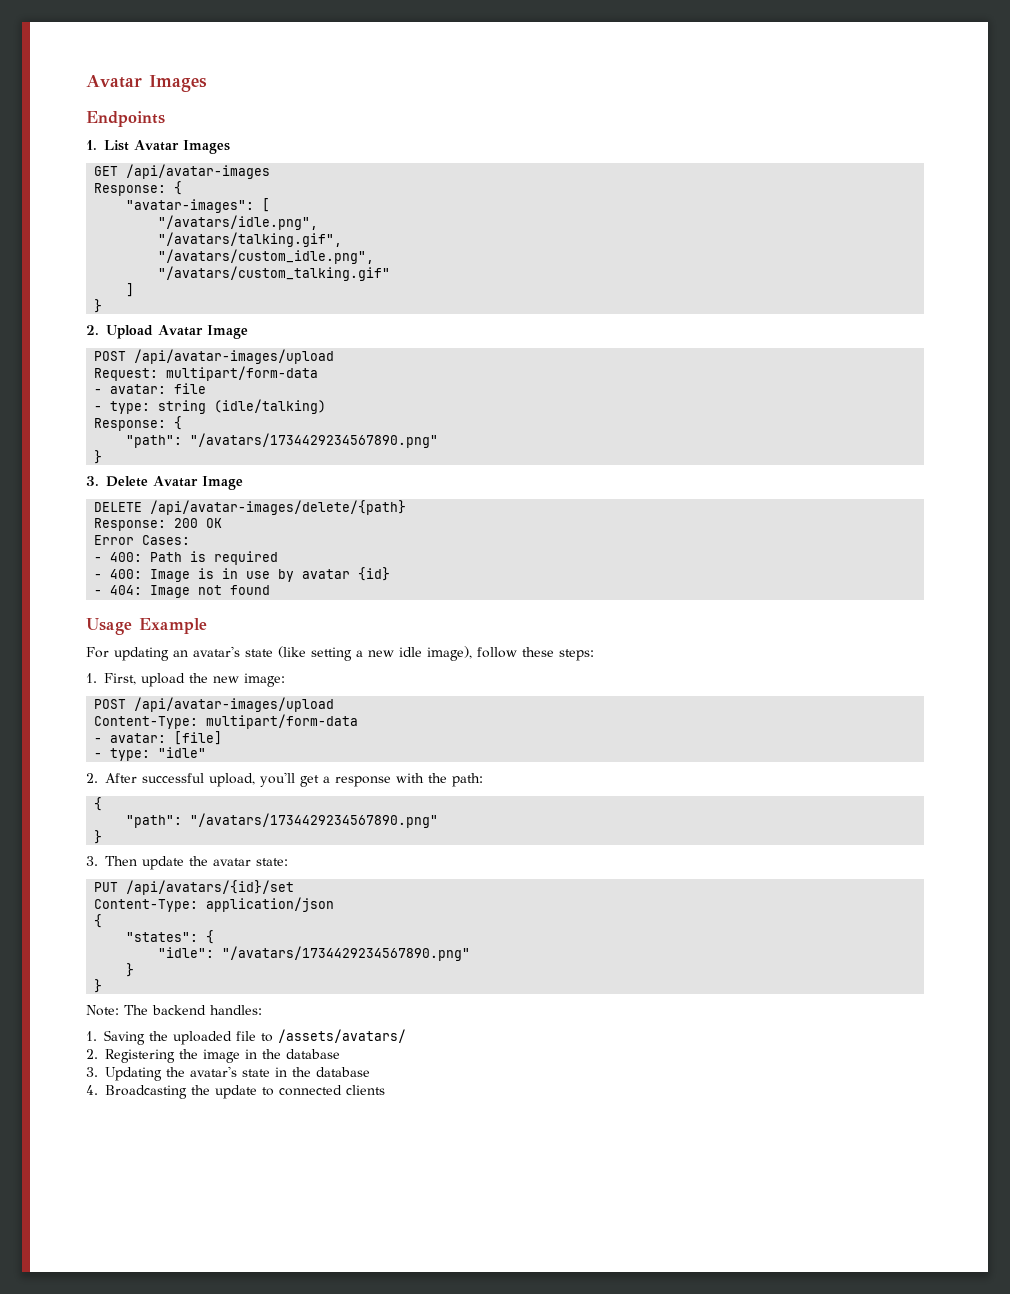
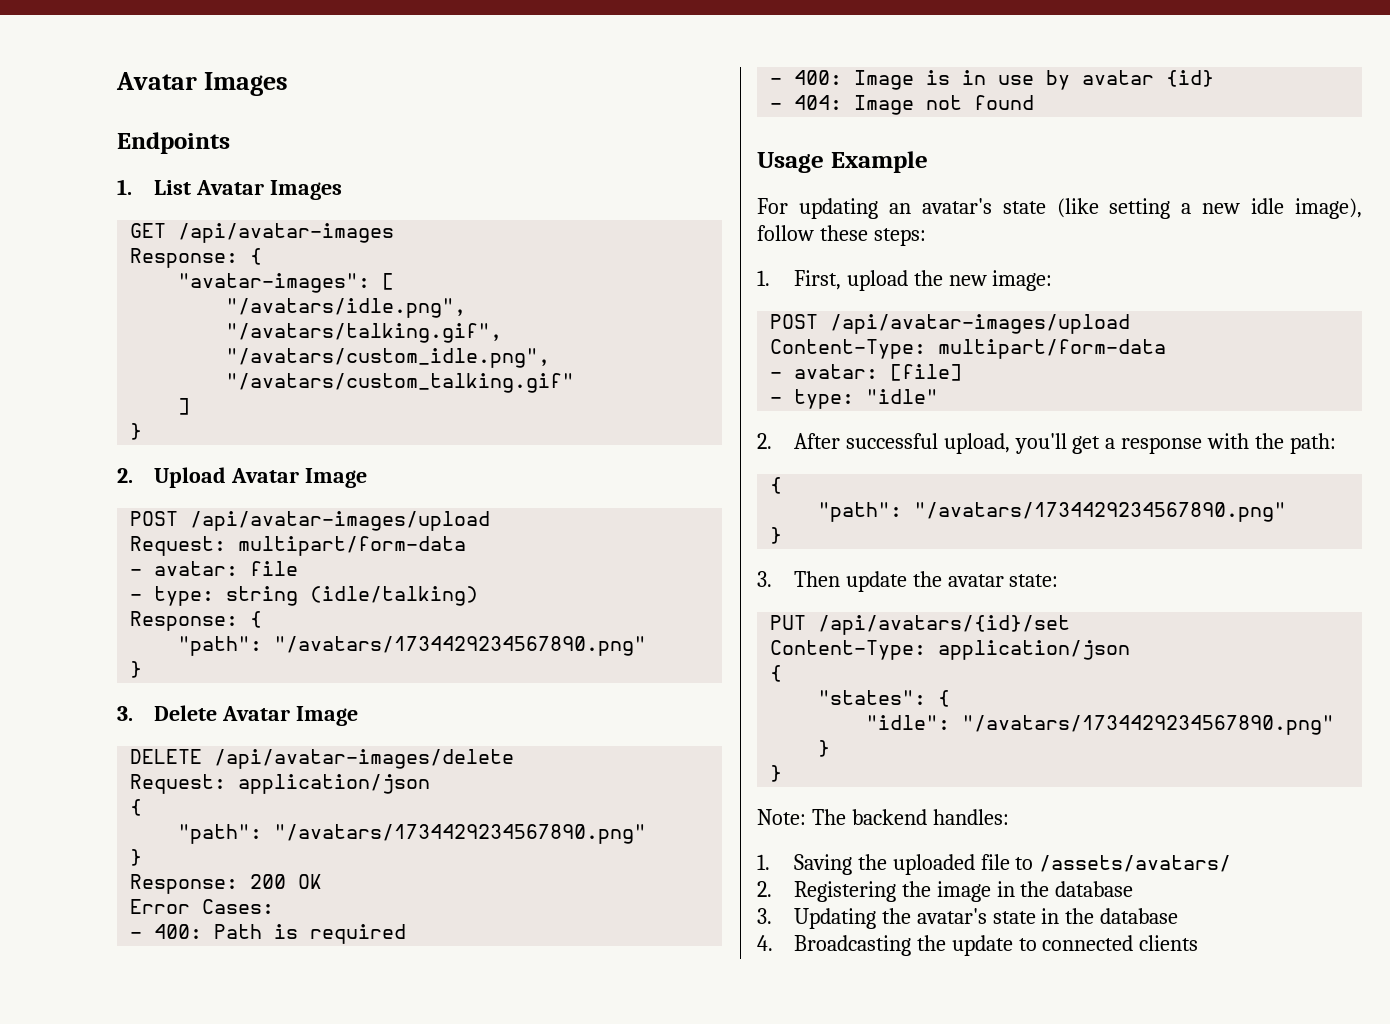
- DELETE /api/avatar-images/delete/{path}
+ DELETE /api/avatar-images/delete
+ Request: application/json
+ {
+ "path": "/avatars/1734429234567890.png"
+ }

